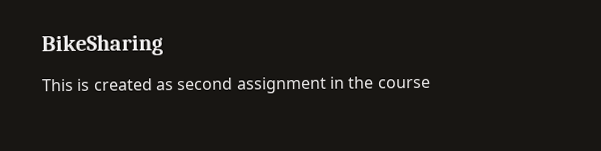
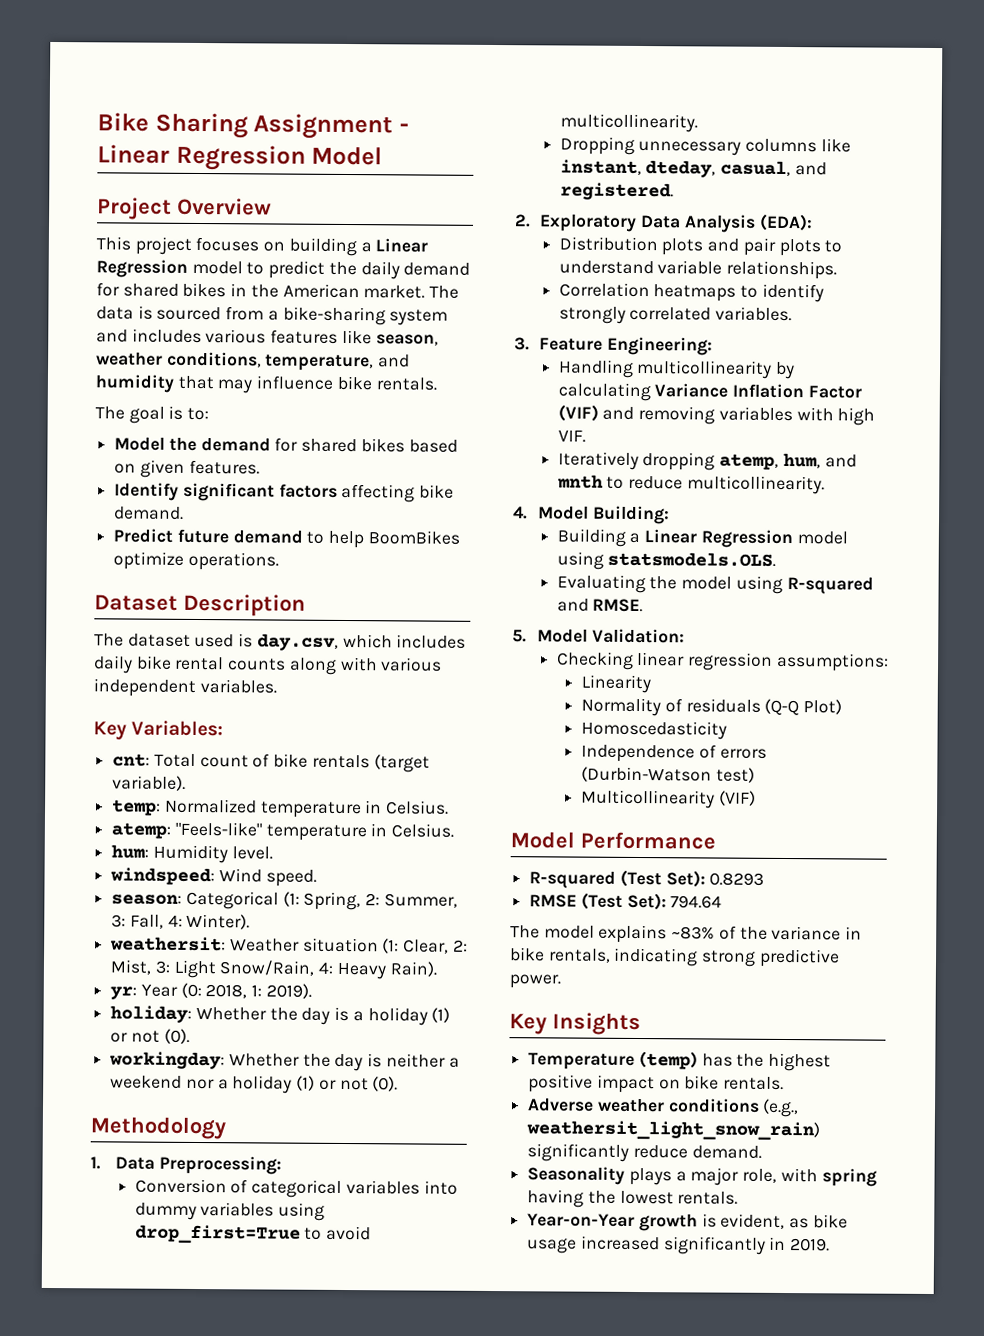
- BikeSharing
- This is created as second assignment in the course
+ Bike Sharing Assignment - Linear Regression Model
+ Project Overview
+ This project focuses on building a Linear Regression model to predict the daily demand for shared bikes in the American market. The data is sourced from a bike-sharing system and includes various features like season, weather conditions, temperature, and humidity that may influence bike rentals.
+ The goal is to:
+ Model the demand for shared bikes based on given features.
+ Identify significant factors affecting bike demand.
+ Predict future demand to help BoomBikes optimize operations.
+ Dataset Description
+ The dataset used is day.csv, which includes daily bike rental counts along with various independent variables.
+ Key Variables:
+ cnt: Total count of bike rentals (target variable).
+ temp: Normalized temperature in Celsius.
+ atemp: "Feels-like" temperature in Celsius.
+ hum: Humidity level.
+ windspeed: Wind speed.
+ season: Categorical (1: Spring, 2: Summer, 3: Fall, 4: Winter).
+ weathersit: Weather situation (1: Clear, 2: Mist, 3: Light Snow/Rain, 4: Heavy Rain).
+ yr: Year (0: 2018, 1: 2019).
+ holiday: Whether the day is a holiday (1) or not (0).
+ workingday: Whether the day is neither a weekend nor a holiday (1) or not (0).
+ Methodology
+ 1. Data Preprocessing:
+ Conversion of categorical variables into dummy variables using drop_first=True to avoid multicollinearity.
+ Dropping unnecessary columns like instant, dteday, casual, and registered.
+ 2. Exploratory Data Analysis (EDA):
+ Distribution plots and pair plots to understand variable relationships.
+ Correlation heatmaps to identify strongly correlated variables.
+ 3. Feature Engineering:
+ Handling multicollinearity by calculating Variance Inflation Factor (VIF) and removing variables with high VIF.
+ Iteratively dropping atemp, hum, and mnth to reduce multicollinearity.
+ 4. Model Building:
+ Building a Linear Regression model using statsmodels.OLS.
+ Evaluating the model using R-squared and RMSE.
+ 5. Model Validation:
+ Checking linear regression assumptions:
+ Linearity
+ Normality of residuals (Q-Q Plot)
+ Homoscedasticity
+ Independence of errors (Durbin-Watson test)
+ Multicollinearity (VIF)
+ Model Performance
+ R-squared (Test Set): 0.8293
+ RMSE (Test Set): 794.64
+ The model explains ~83% of the variance in bike rentals, indicating strong predictive power.
+ Key Insights
+ Temperature (temp) has the highest positive impact on bike rentals.
+ Adverse weather conditions (e.g., weathersit_light_snow_rain) significantly reduce demand.
+ Seasonality plays a major role, with spring having the lowest rentals.
+ Year-on-Year growth is evident, as bike usage increased significantly in 2019.

